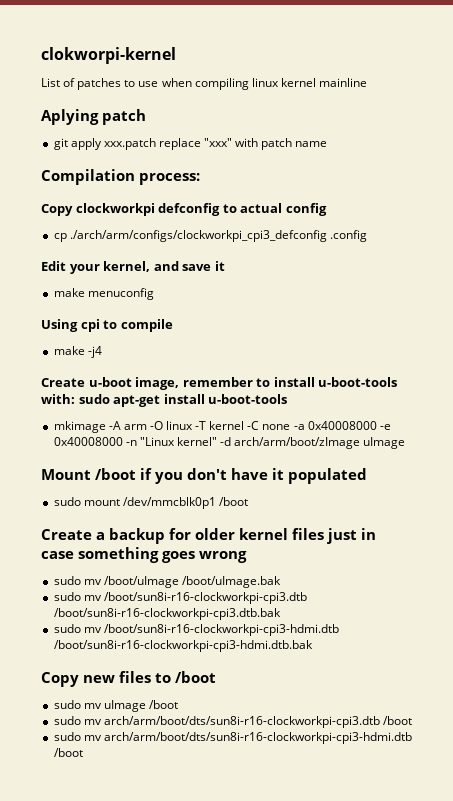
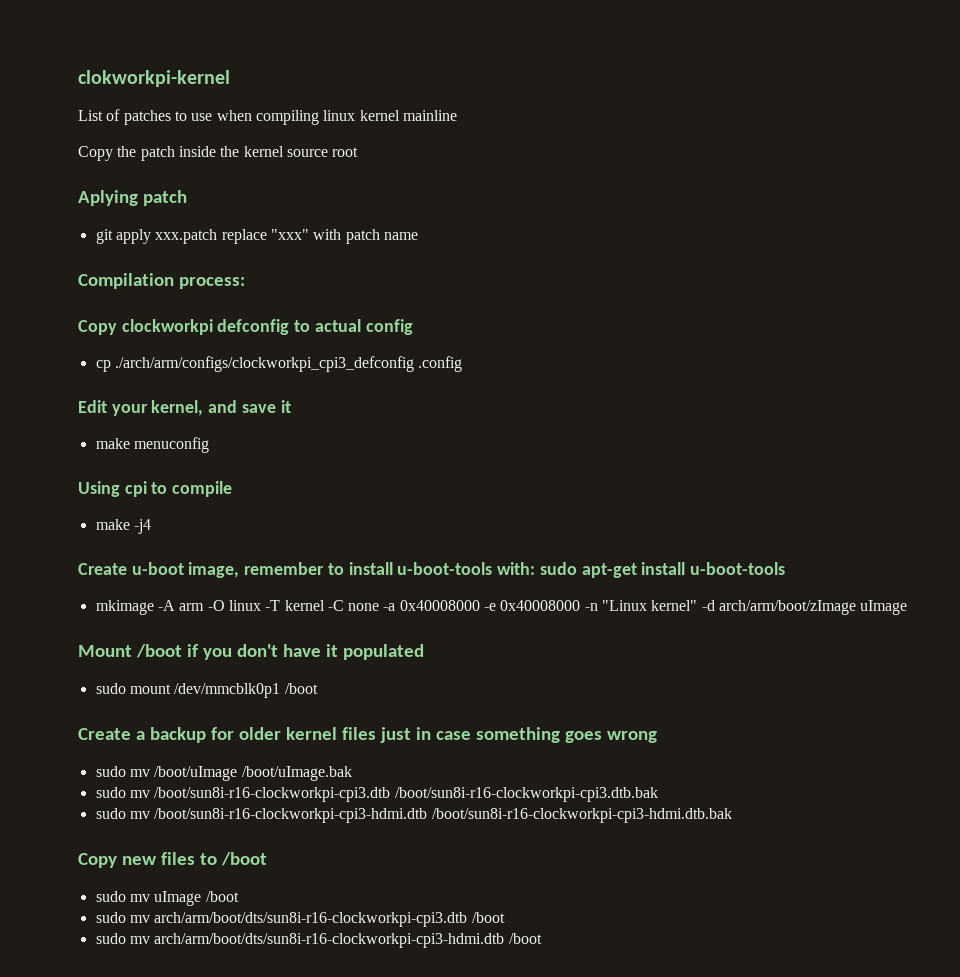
- clokworpi-kernel
+ clokworkpi-kernel
+ Copy the patch inside the kernel source root

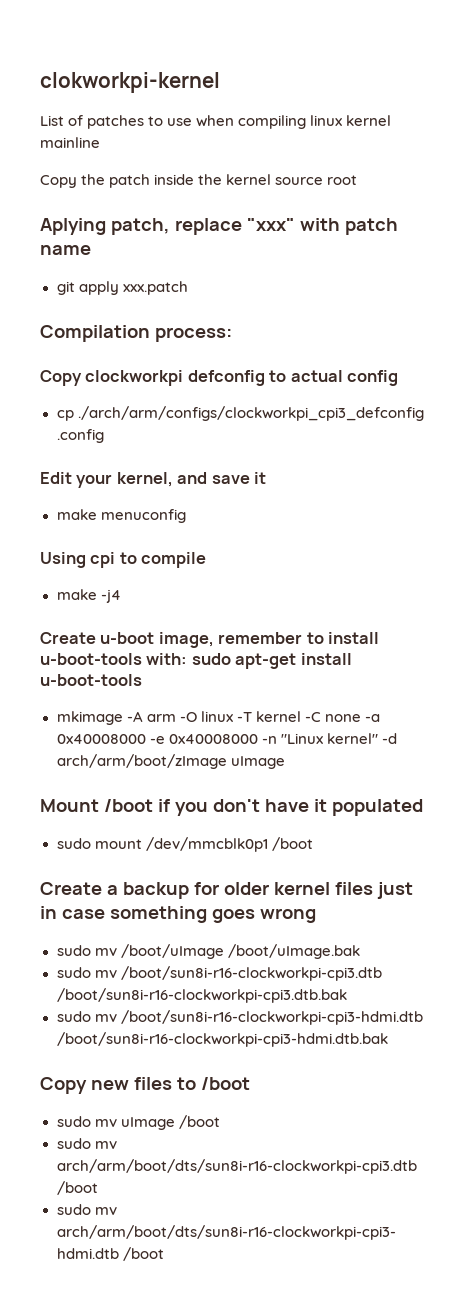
- Aplying patch
- git apply xxx.patch replace "xxx" with patch name
+ Aplying patch, replace "xxx" with patch name
+ git apply xxx.patch

